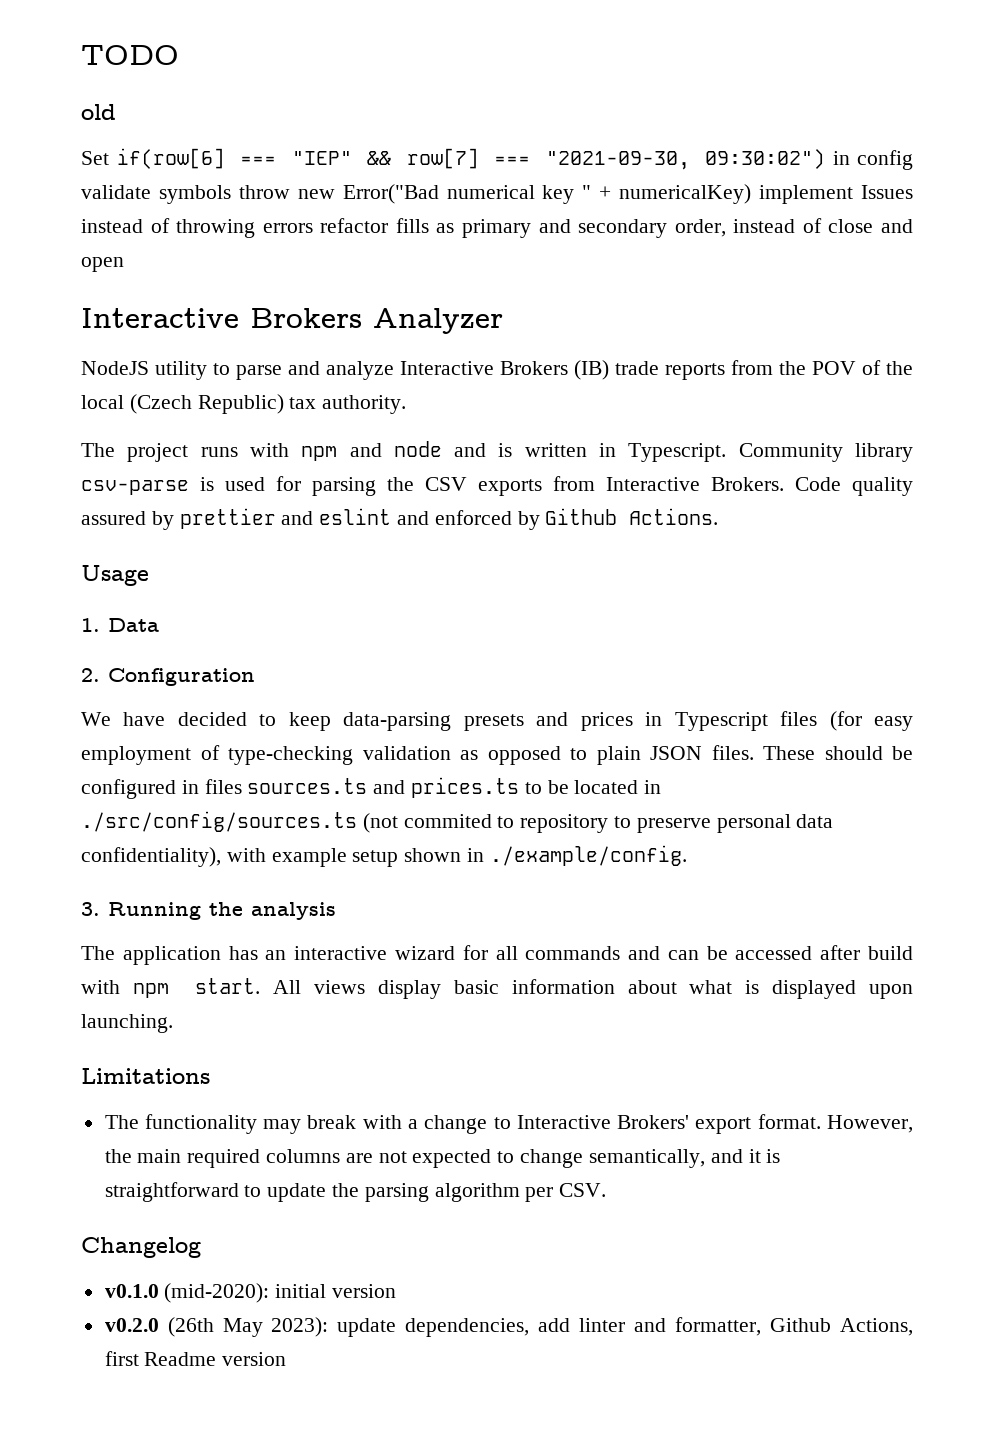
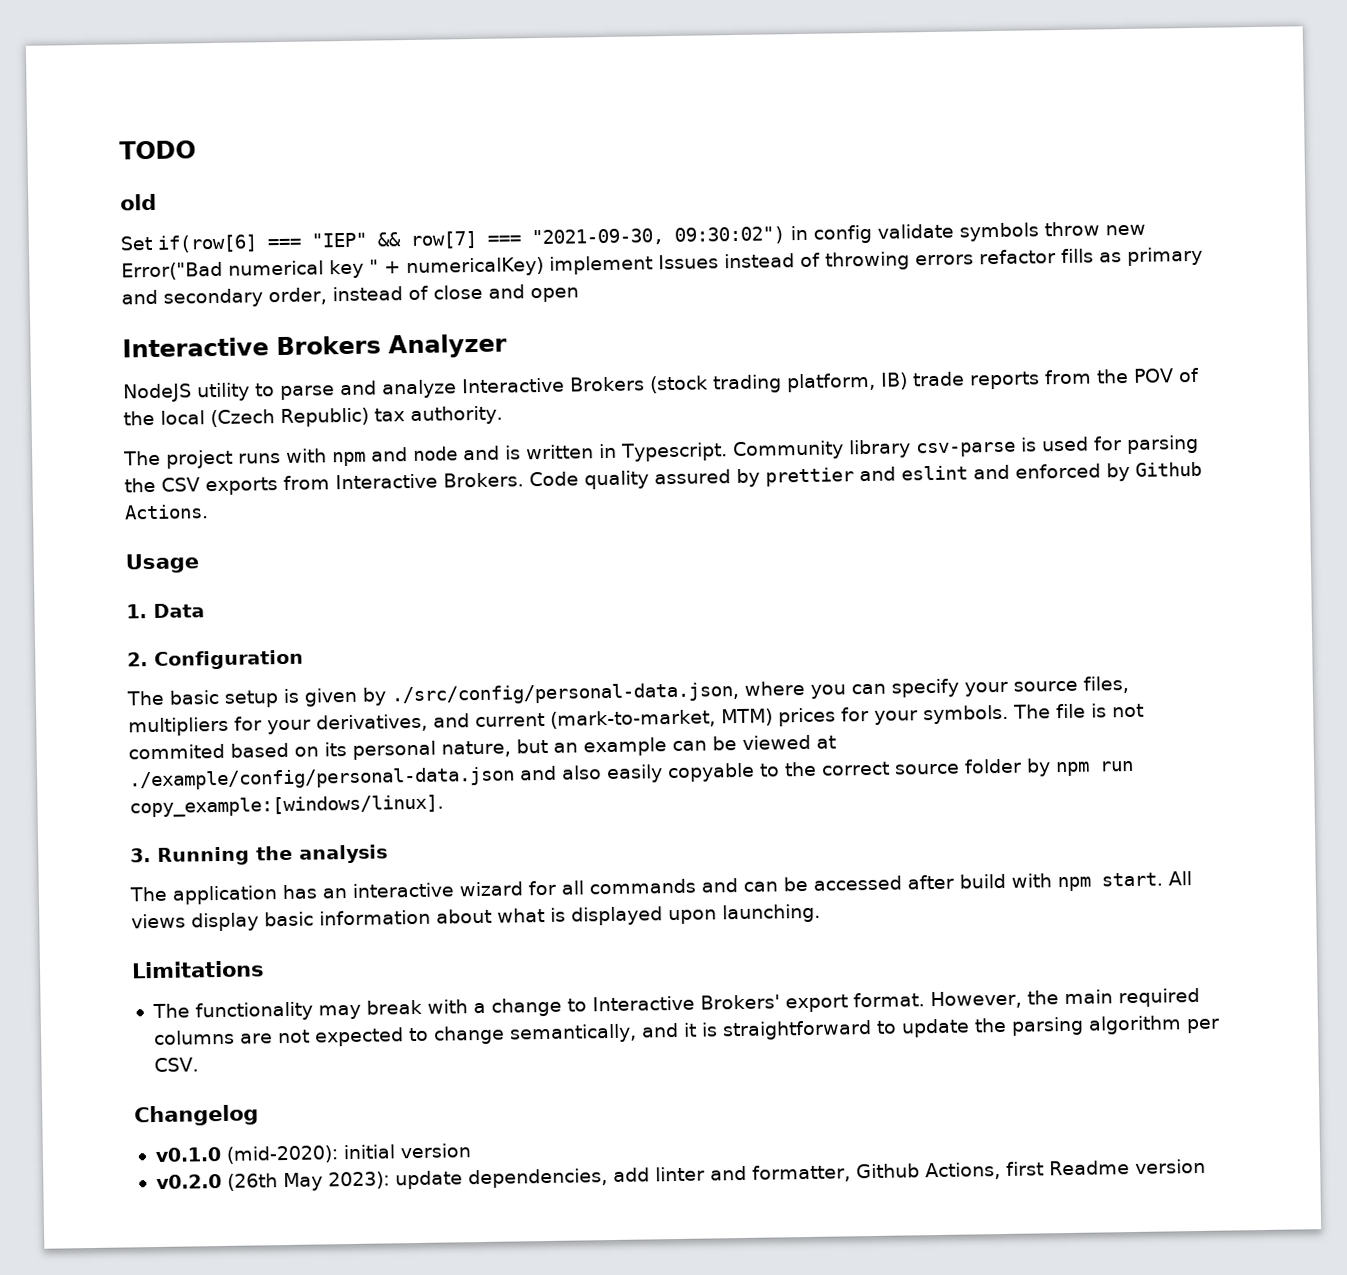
- NodeJS utility to parse and analyze Interactive Brokers (IB) trade reports from the POV of the local (Czech Republic) tax authority.
+ NodeJS utility to parse and analyze Interactive Brokers (stock trading platform, IB) trade reports from the POV of the local (Czech Republic) tax authority.
- We have decided to keep data-parsing presets and prices in Typescript files (for easy employment of type-checking validation as opposed to plain JSON files. These should be configured in files sources.ts and prices.ts to be located in ./src/config/sources.ts (not commited to repository to preserve personal data confidentiality), with example setup shown in ./example/config.
+ The basic setup is given by ./src/config/personal-data.json, where you can specify your source files, multipliers for your derivatives, and current (mark-to-market, MTM) prices for your symbols. The file is not commited based on its personal nature, but an example can be viewed at ./example/config/personal-data.json and also easily copyable to the correct source folder by npm run copy_example:[windows/linux].

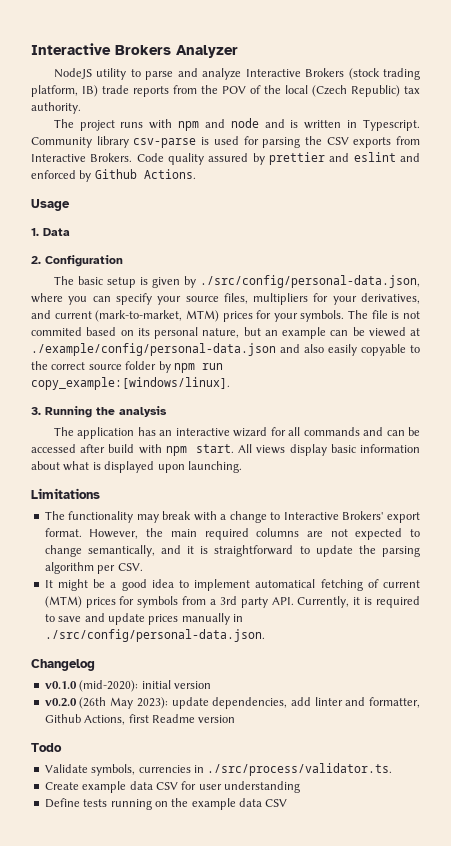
- TODO
- old
- Set if(row[6] === "IEP" && row[7] === "2021-09-30, 09:30:02") in config validate symbols throw new Error("Bad numerical key " + numericalKey) implement Issues instead of throwing errors refactor fills as primary and secondary order, instead of close and open
+ It might be a good idea to implement automatical fetching of current (MTM) prices for symbols from a 3rd party API. Currently, it is required to save and update prices manually in ./src/config/personal-data.json.
+ Todo
+ Validate symbols, currencies in ./src/process/validator.ts.
+ Create example data CSV for user understanding
+ Define tests running on the example data CSV

